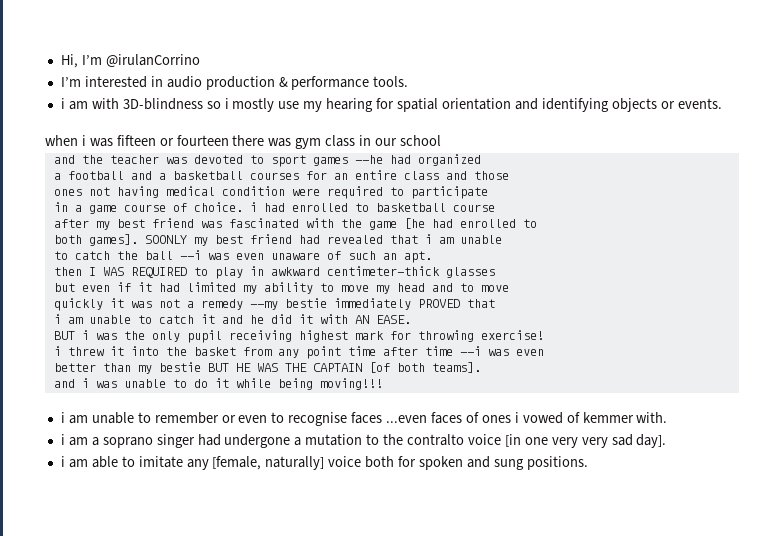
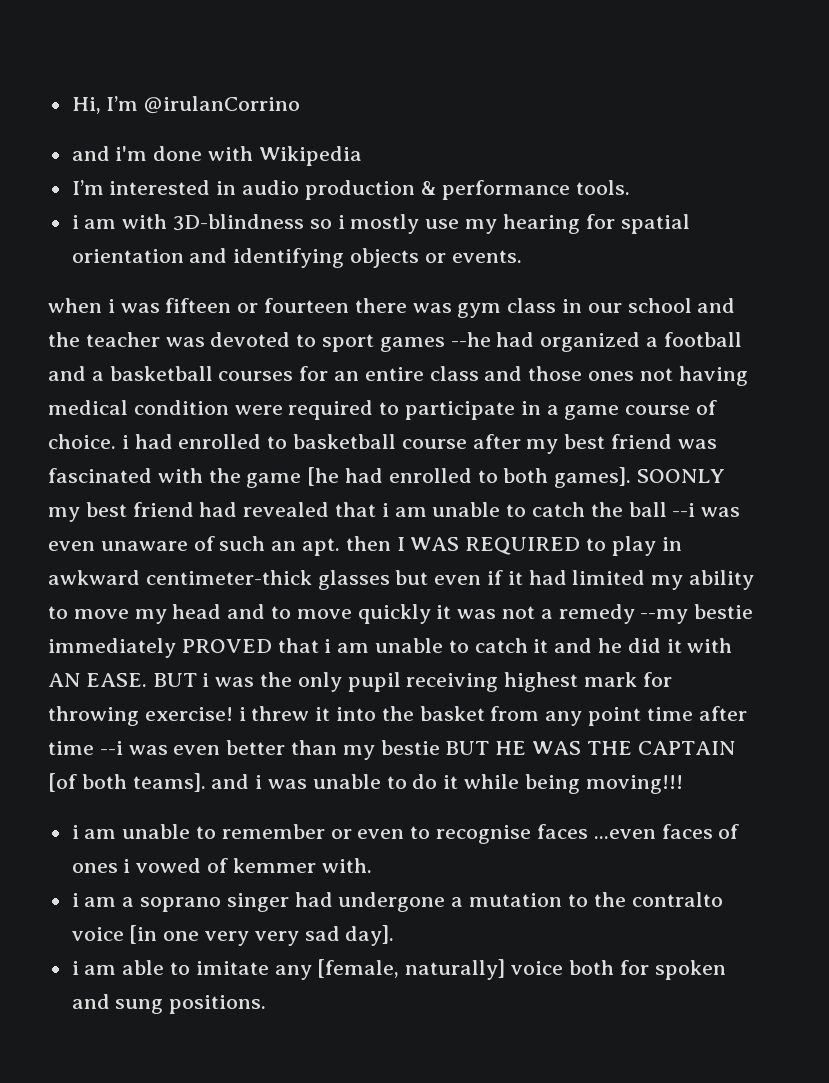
+ and i'm done with Wikipedia
- when i was fifteen or fourteen there was gym class in our school
- and the teacher was devoted to sport games --he had organized
- a football and a basketball courses for an entire class and those
- ones not having medical condition were required to participate
- in a game course of choice. i had enrolled to basketball course
- after my best friend was fascinated with the game [he had enrolled to
- both games].
+ when i was fifteen or fourteen there was gym class in our school and the teacher was devoted to sport games --he had organized a football and a basketball courses for an entire class and those ones not having medical condition were required to participate in a game course of choice. i had enrolled to basketball course after my best friend was fascinated with the game [he had enrolled to both games].
- SOONLY my best friend had revealed that i am unable
- to catch the ball --i was even unaware of such an apt.
- then I WAS REQUIRED to play in awkward centimeter-thick glasses
- but even if it had limited my ability to move my head and to move
- quickly it was not a remedy --my bestie immediately PROVED that
- i am unable to catch it and he did it with AN EASE.
- BUT i was the only pupil receiving highest mark for throwing exercise!
- i threw it into the basket from any point time after time --i was even
- better than my bestie BUT HE WAS THE CAPTAIN [of both teams].
- and i was unable to do it while being moving!!!
+ SOONLY my best friend had revealed that i am unable to catch the ball --i was even unaware of such an apt. then I WAS REQUIRED to play in awkward centimeter-thick glasses but even if it had limited my ability to move my head and to move quickly it was not a remedy --my bestie immediately PROVED that i am unable to catch it and he did it with AN EASE. BUT i was the only pupil receiving highest mark for throwing exercise! i threw it into the basket from any point time after time --i was even better than my bestie BUT HE WAS THE CAPTAIN [of both teams]. and i was unable to do it while being moving!!!

